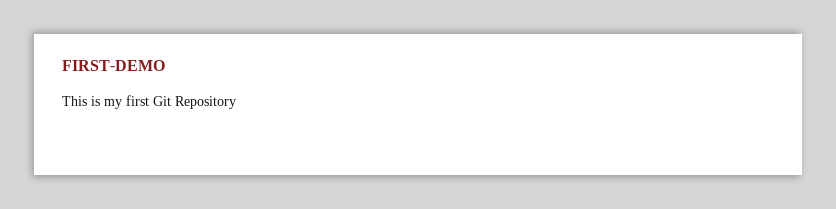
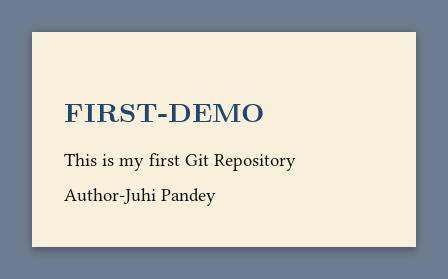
+ Author-Juhi Pandey

